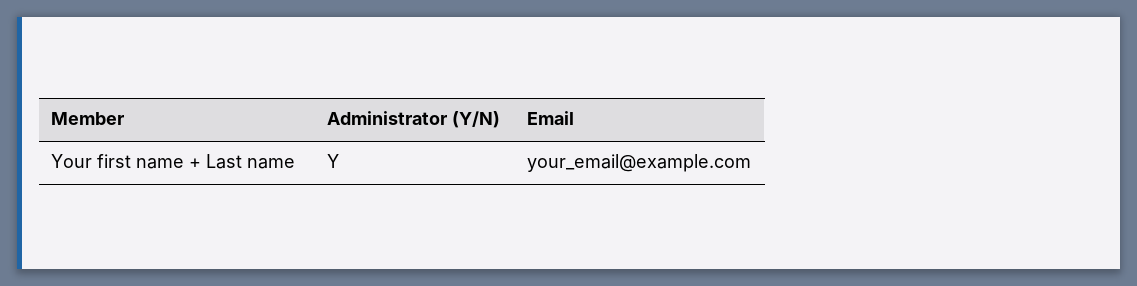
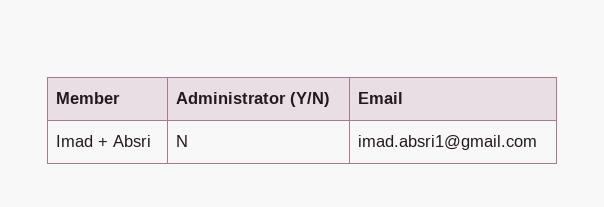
- Your first name + Last name | Y | your_email@example.com
+ Imad + Absri | N | imad.absri1@gmail.com

